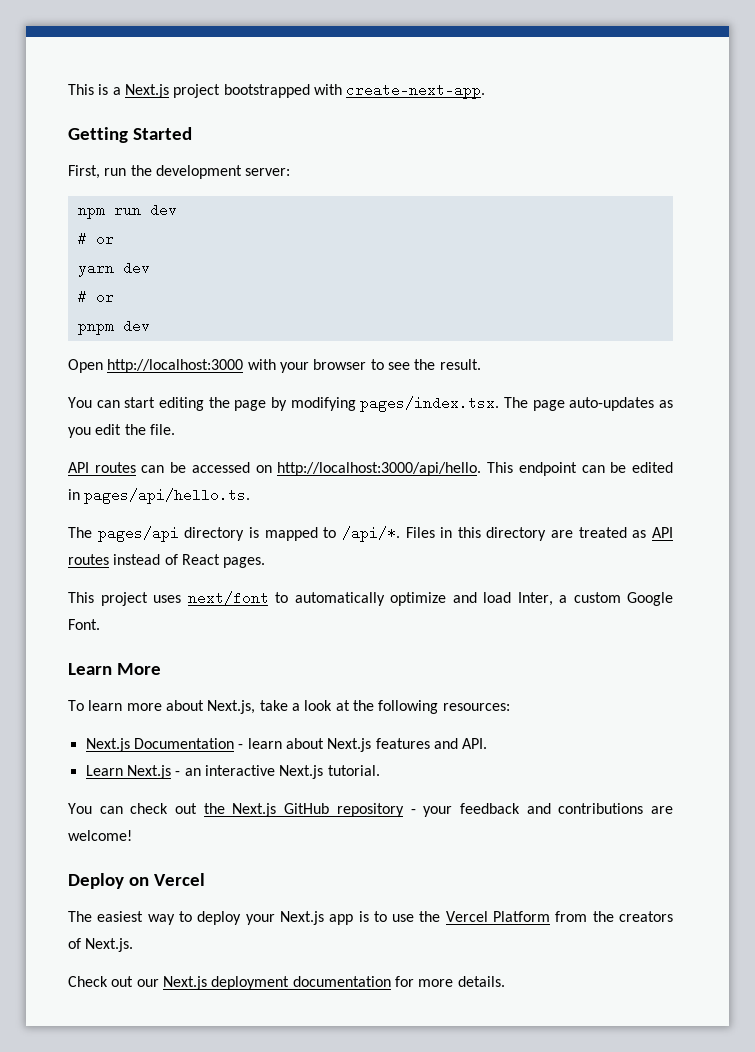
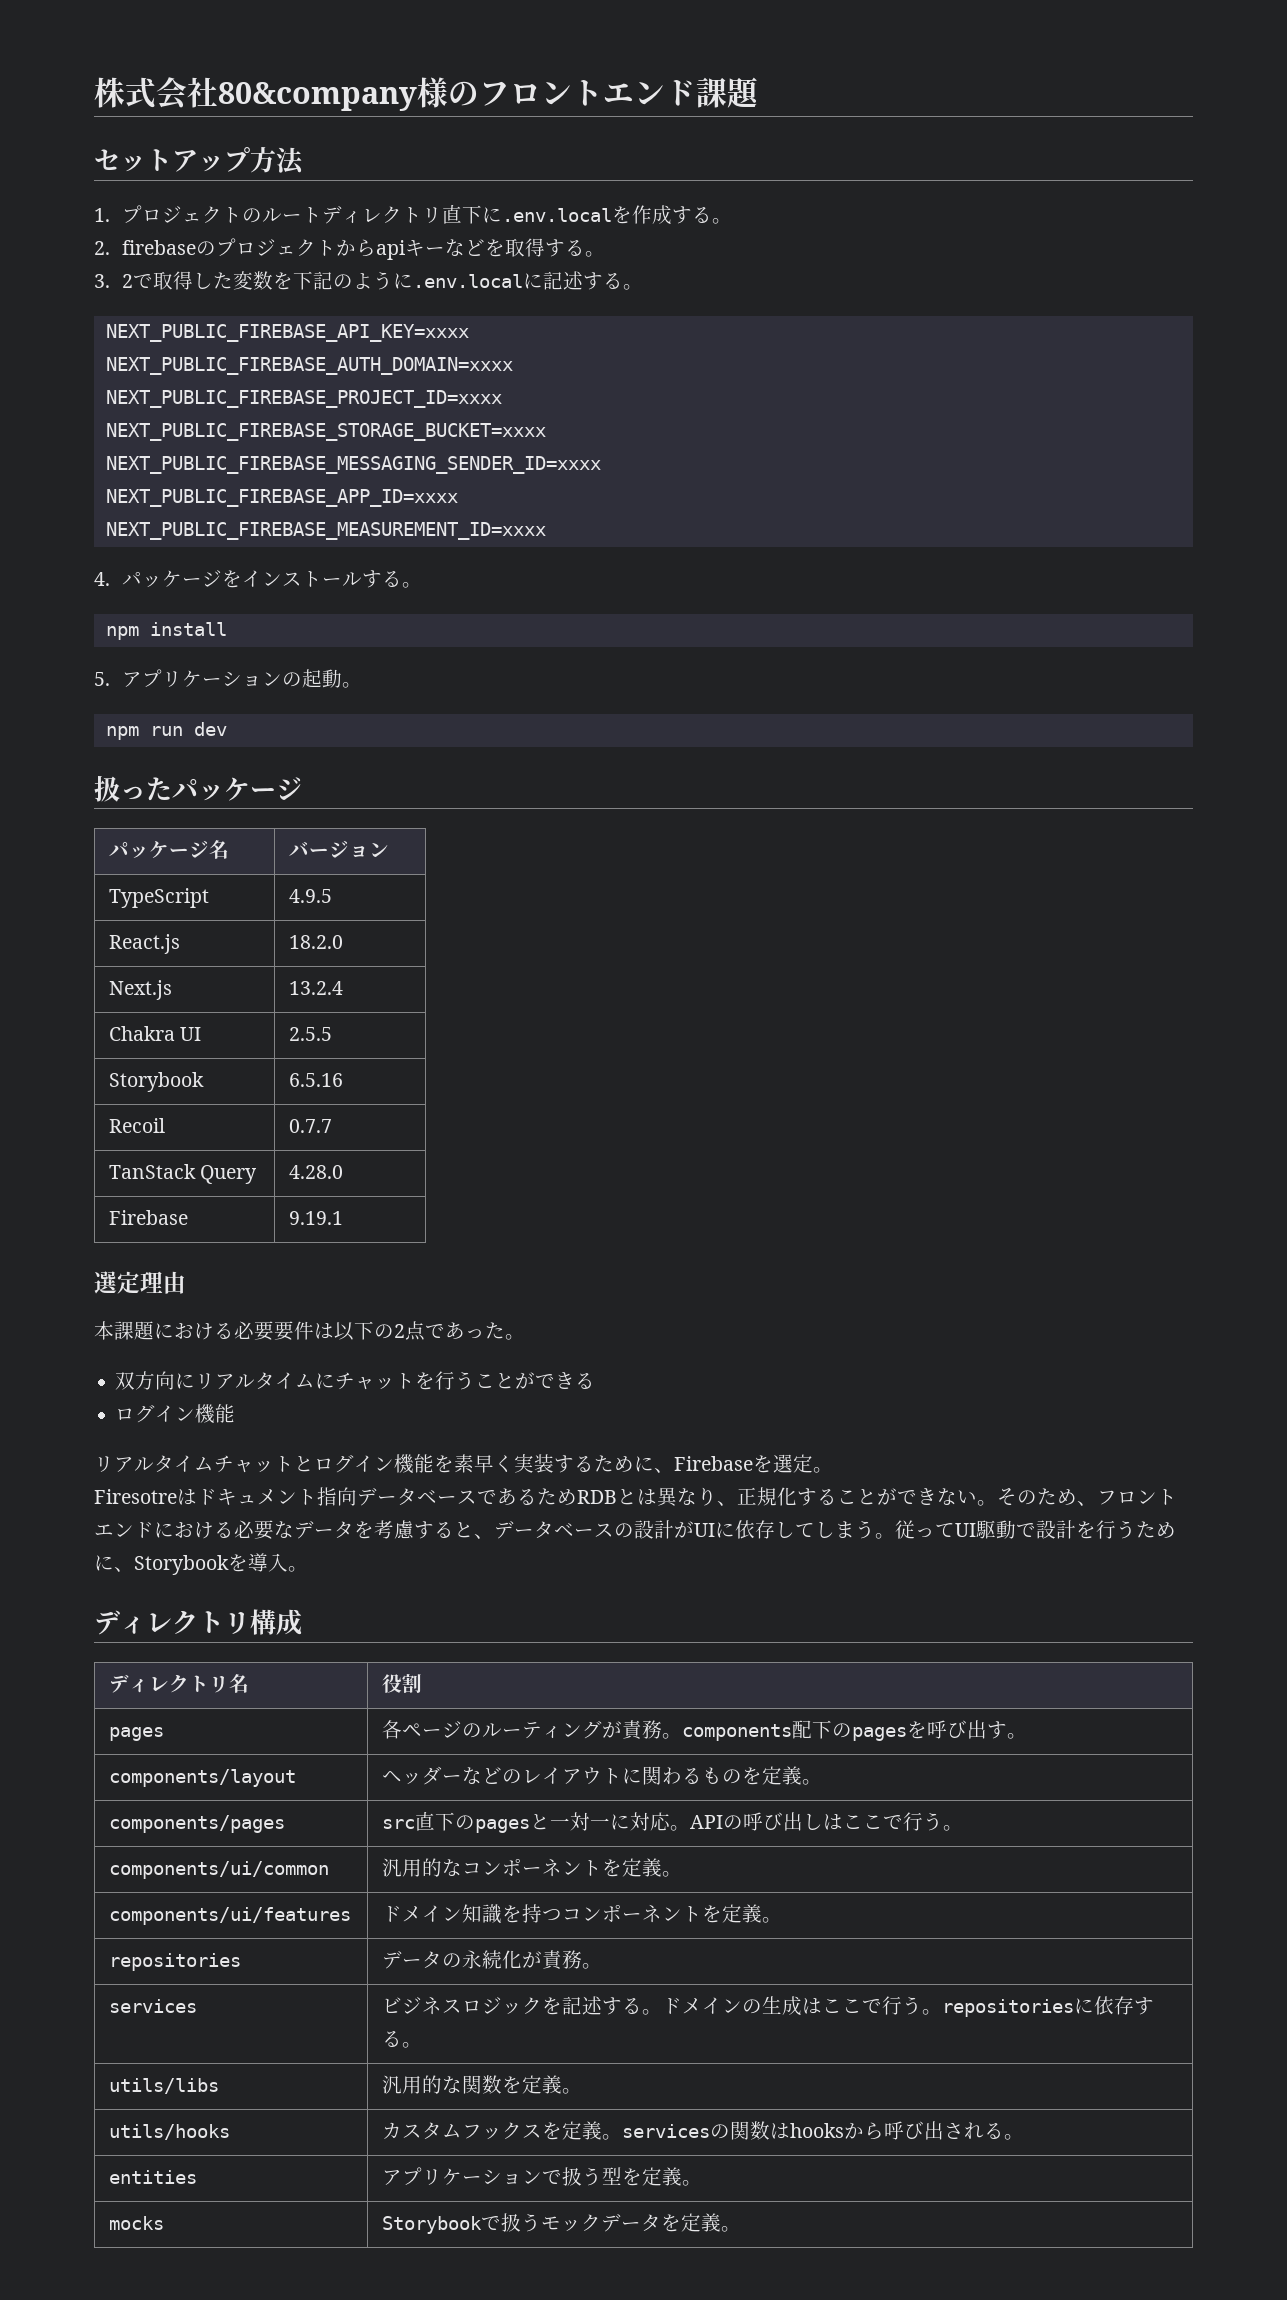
- This is a Next.js project bootstrapped with create-next-app.
- Getting Started
- First, run the development server:
+ 株式会社80&company様のフロントエンド課題
+ セットアップ方法
+ 1.プロジェクトのルートディレクトリ直下に.env.localを作成する。
+ 2. firebaseのプロジェクトからapiキーなどを取得する。
+ 3. 2で取得した変数を下記のように.env.localに記述する。
+ NEXT_PUBLIC_FIREBASE_API_KEY=xxxx
+ NEXT_PUBLIC_FIREBASE_AUTH_DOMAIN=xxxx
+ NEXT_PUBLIC_FIREBASE_PROJECT_ID=xxxx
+ NEXT_PUBLIC_FIREBASE_STORAGE_BUCKET=xxxx
+ NEXT_PUBLIC_FIREBASE_MESSAGING_SENDER_ID=xxxx
+ NEXT_PUBLIC_FIREBASE_APP_ID=xxxx
+ NEXT_PUBLIC_FIREBASE_MEASUREMENT_ID=xxxx
+ 4.パッケージをインストールする。
+ npm install
+ 5.アプリケーションの起動。
  npm run dev
- # or
- yarn dev
- # or
- pnpm dev
- Open http://localhost:3000 with your browser to see the result.
- You can start editing the page by modifying pages/index.tsx. The page auto-updates as you edit the file.
- API routes can be accessed on http://localhost:3000/api/hello. This endpoint can be edited in pages/api/hello.ts.
- The pages/api directory is mapped to /api/*. Files in this directory are treated as API routes instead of React pages.
- This project uses next/font to automatically optimize and load Inter, a custom Google Font.
- Learn More
- To learn more about Next.js, take a look at the following resources:
- Next.js Documentation - learn about Next.js features and API.
- Learn Next.js - an interactive Next.js tutorial.
- You can check out the Next.js GitHub repository - your feedback and contributions are welcome!
- Deploy on Vercel
- The easiest way to deploy your Next.js app is to use the Vercel Platform from the creators of Next.js.
- Check out our Next.js deployment documentation for more details.
+ 扱ったパッケージ
+ パッケージ名 | バージョン
+ TypeScript | 4.9.5
+ React.js | 18.2.0
+ Next.js | 13.2.4
+ Chakra UI | 2.5.5
+ Storybook | 6.5.16
+ Recoil | 0.7.7
+ TanStack Query | 4.28.0
+ Firebase | 9.19.1
+ 選定理由
+ 本課題における必要要件は以下の2点であった。
+ 双方向にリアルタイムにチャットを行うことができる
+ ログイン機能
+ リアルタイムチャットとログイン機能を素早く実装するために、Firebaseを選定。
+ Firesotreはドキュメント指向データベースであるためRDBとは異なり、正規化することができない。そのため、フロントエンドにおける必要なデータを考慮すると、データベースの設計がUIに依存してしまう。従ってUI駆動で設計を行うために、Storybookを導入。
+ ディレクトリ構成
+ ディレクトリ名 | 役割
+ pages | 各ページのルーティングが責務。components配下のpagesを呼び出す。
+ components/layout | ヘッダーなどのレイアウトに関わるものを定義。
+ components/pages | src直下のpagesと一対一に対応。APIの呼び出しはここで行う。
+ components/ui/common | 汎用的なコンポーネントを定義。
+ components/ui/features | ドメイン知識を持つコンポーネントを定義。
+ repositories | データの永続化が責務。
+ services | ビジネスロジックを記述する。ドメインの生成はここで行う。repositoriesに依存する。
+ utils/libs | 汎用的な関数を定義。
+ utils/hooks | カスタムフックスを定義。servicesの関数はhooksから呼び出される。
+ entities | アプリケーションで扱う型を定義。
+ mocks | Storybookで扱うモックデータを定義。

